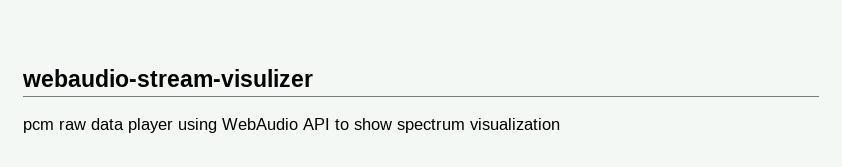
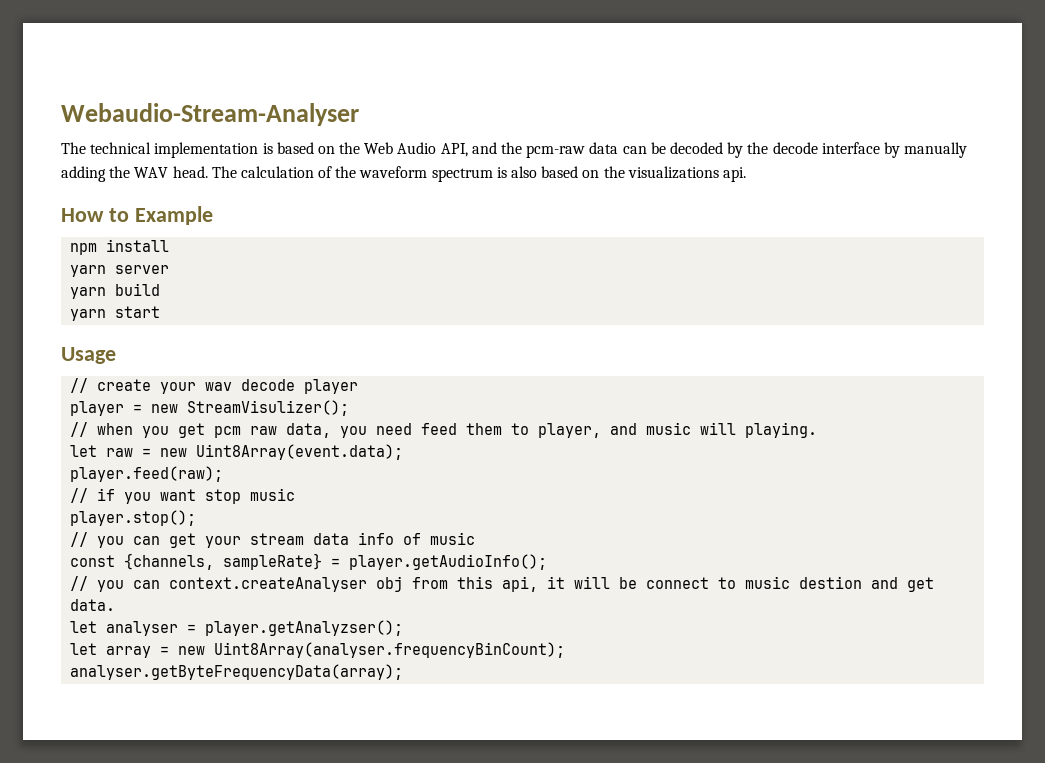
- webaudio-stream-visulizer
- pcm raw data player using WebAudio API to show spectrum visualization
+ Webaudio-Stream-Analyser
+ The technical implementation is based on the Web Audio API, and the pcm-raw data can be decoded by the decode interface by manually adding the WAV head. The calculation of the waveform spectrum is also based on the visualizations api.
+ How to Example
+ npm install
+ yarn server
+ yarn build
+ yarn start
+ Usage
+ // create your wav decode player
+ player = new StreamVisulizer();
+ // when you get pcm raw data, you need feed them to player, and music will playing.
+ let raw = new Uint8Array(event.data);
+ player.feed(raw);
+ // if you want stop music
+ player.stop();
+ // you can get your stream data info of music
+ const {channels, sampleRate} = player.getAudioInfo();
+ // you can context.createAnalyser obj from this api, it will be connect to music destion and get data.
+ let analyser = player.getAnalyzser();
+ let array = new Uint8Array(analyser.frequencyBinCount);
+ analyser.getByteFrequencyData(array);

